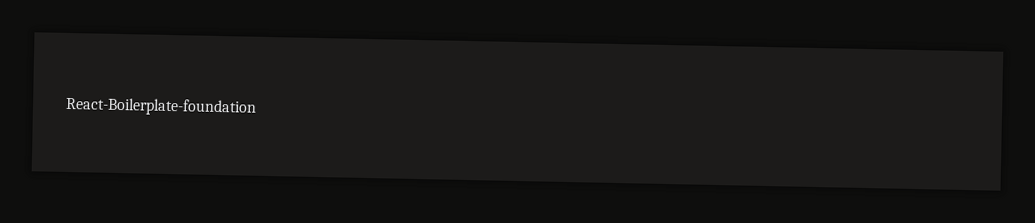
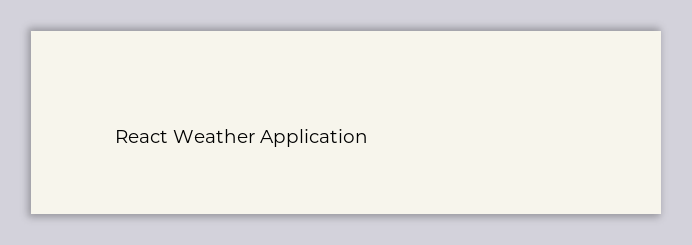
- React-Boilerplate-foundation
+ React Weather Application

